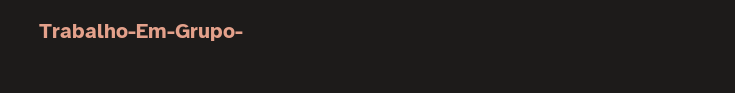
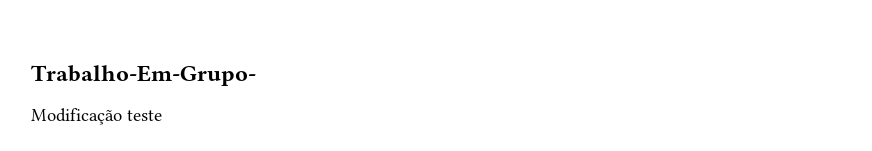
+ Modificação teste

